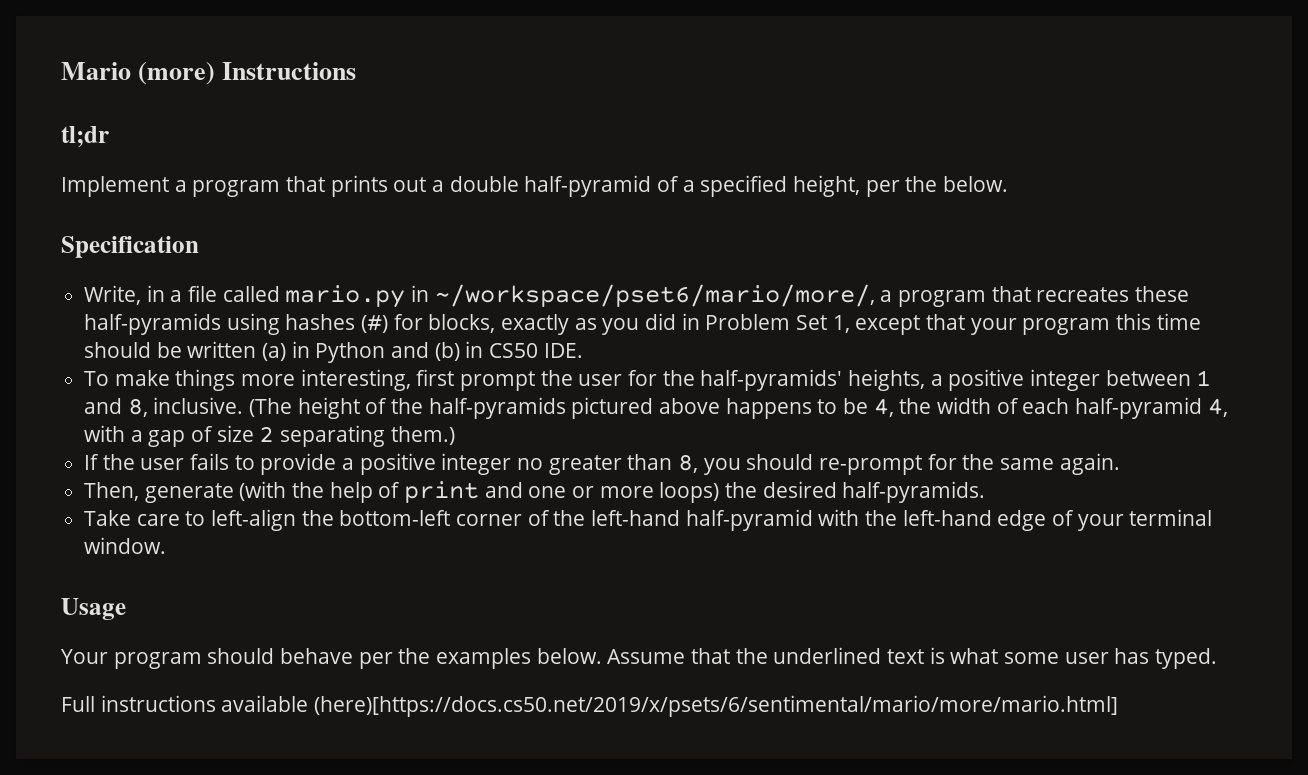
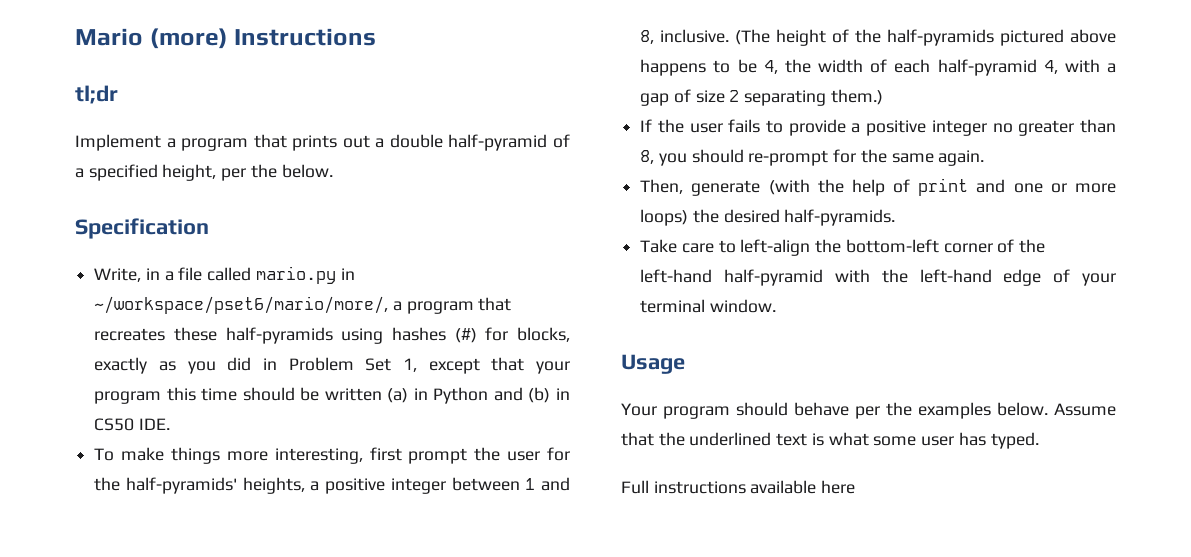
- Full instructions available (here)[https://docs.cs50.net/2019/x/psets/6/sentimental/mario/more/mario.html]
+ Full instructions available here

